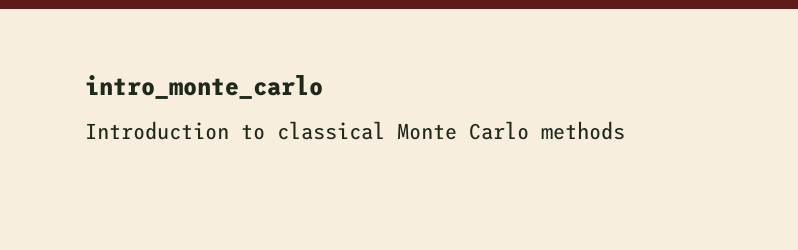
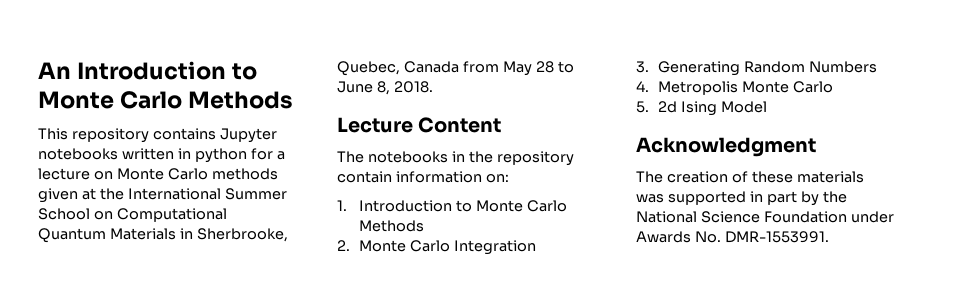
- intro_monte_carlo
- Introduction to classical Monte Carlo methods
+ An Introduction to Monte Carlo Methods
+ This repository contains Jupyter notebooks written in python for a lecture on Monte Carlo methods given at the International Summer School on Computational Quantum Materials in Sherbrooke, Quebec, Canada from May 28 to June 8, 2018.
+ Lecture Content
+ The notebooks in the repository contain information on:
+ 1. Introduction to Monte Carlo Methods
+ 2. Monte Carlo Integration
+ 3. Generating Random Numbers
+ 4. Metropolis Monte Carlo
+ 5. 2d Ising Model
+ Acknowledgment
+ The creation of these materials was supported in part by the National Science Foundation under Awards No. DMR-1553991.

